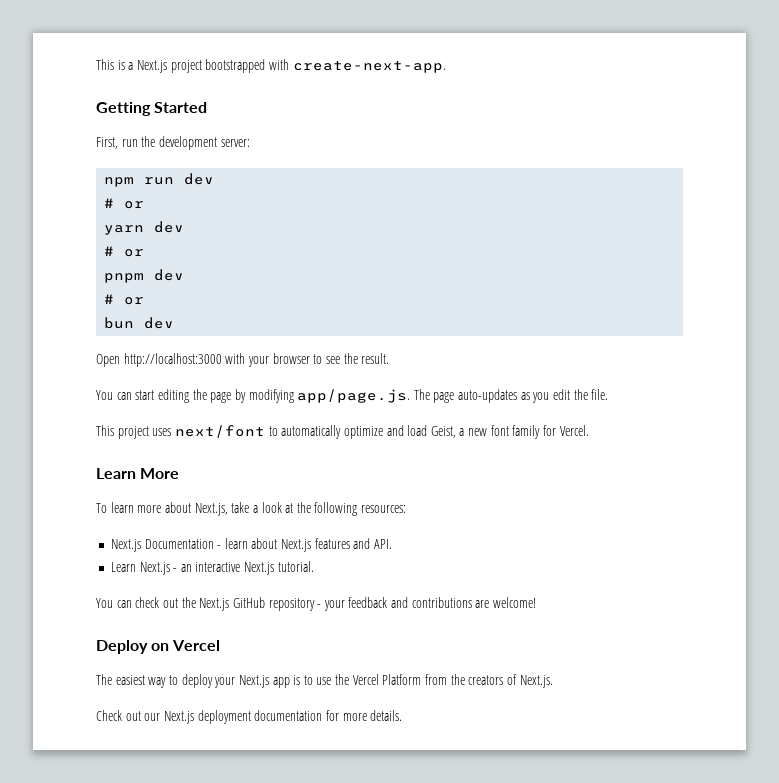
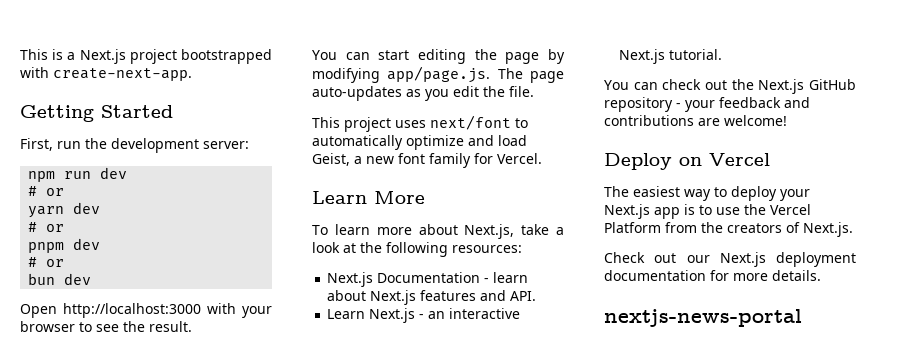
+ nextjs-news-portal

